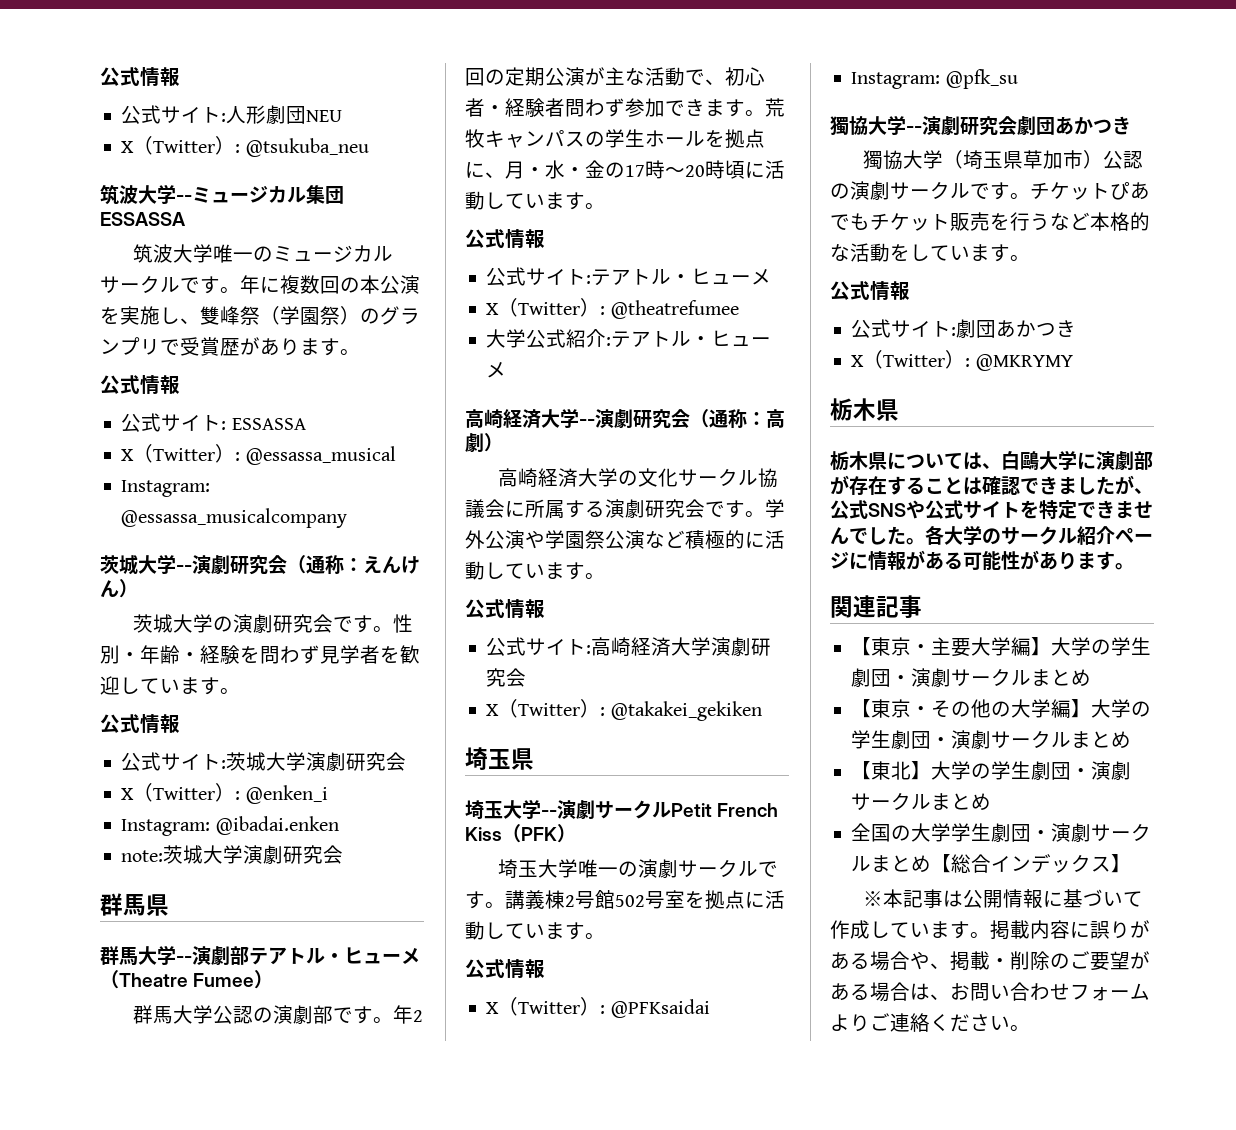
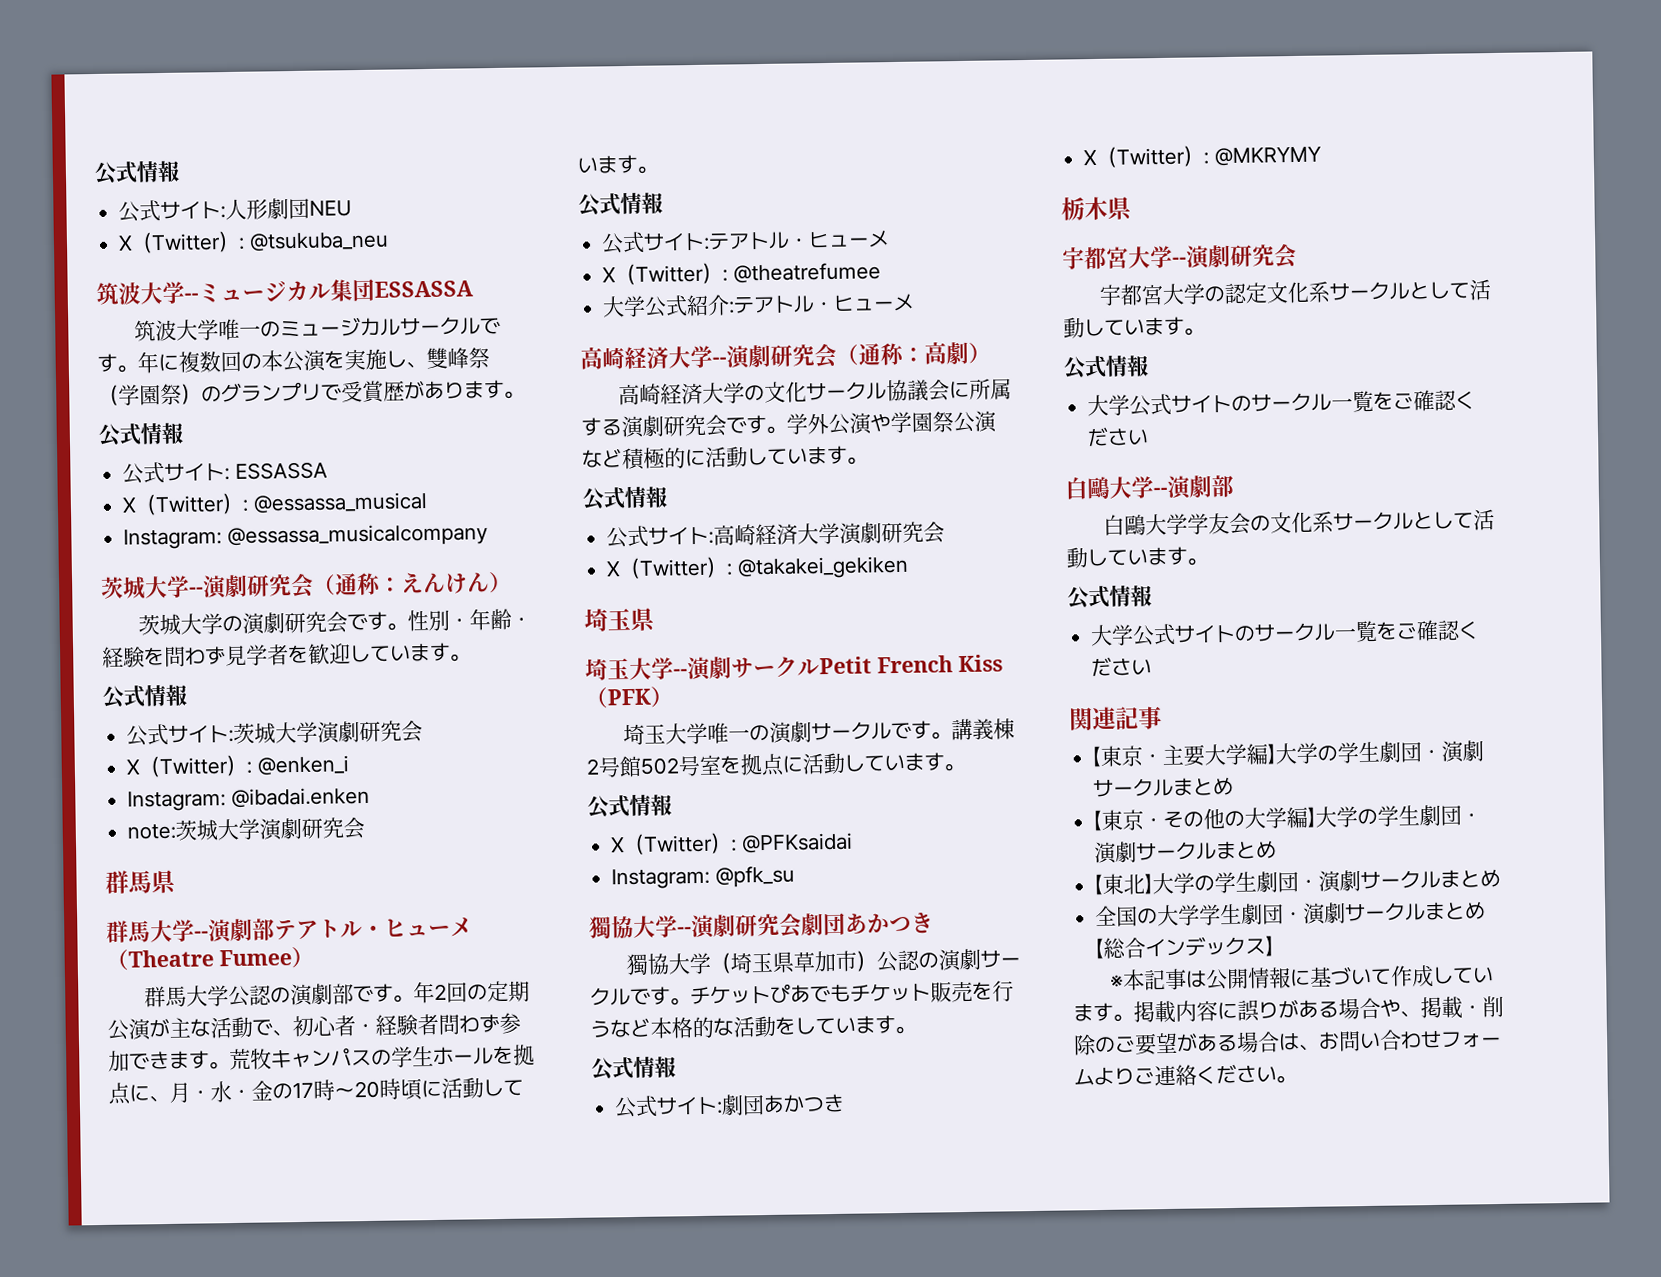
- 栃木県については、白鷗大学に演劇部が存在することは確認できましたが、公式SNSや公式サイトを特定できませんでした。各大学のサークル紹介ページに情報がある可能性があります。
+ 宇都宮大学--演劇研究会
+ 宇都宮大学の認定文化系サークルとして活動しています。
+ 公式情報
+ 大学公式サイトのサークル一覧をご確認ください
+ 白鷗大学--演劇部
+ 白鷗大学学友会の文化系サークルとして活動しています。
+ 公式情報
+ 大学公式サイトのサークル一覧をご確認ください

